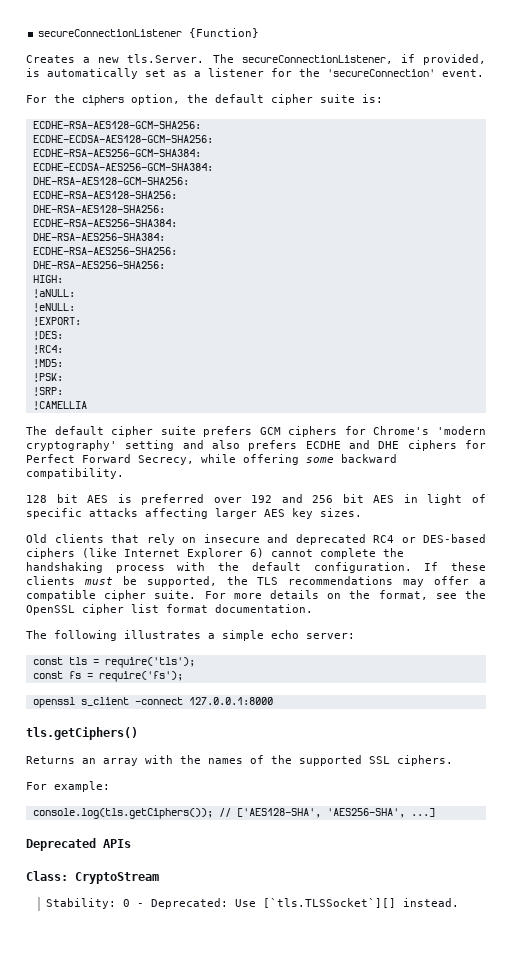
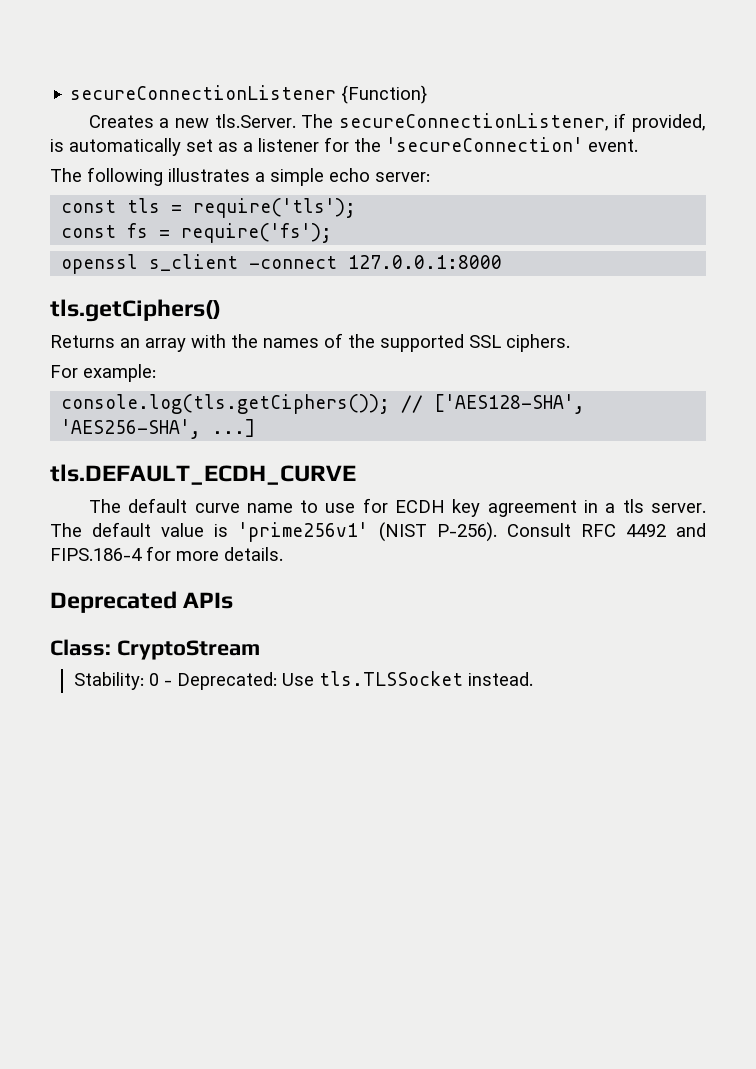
- For the ciphers option, the default cipher suite is:
- ECDHE-RSA-AES128-GCM-SHA256:
- ECDHE-ECDSA-AES128-GCM-SHA256:
- ECDHE-RSA-AES256-GCM-SHA384:
- ECDHE-ECDSA-AES256-GCM-SHA384:
- DHE-RSA-AES128-GCM-SHA256:
- ECDHE-RSA-AES128-SHA256:
- DHE-RSA-AES128-SHA256:
- ECDHE-RSA-AES256-SHA384:
- DHE-RSA-AES256-SHA384:
- ECDHE-RSA-AES256-SHA256:
- DHE-RSA-AES256-SHA256:
- HIGH:
- !aNULL:
- !eNULL:
- !EXPORT:
- !DES:
- !RC4:
- !MD5:
- !PSK:
- !SRP:
- !CAMELLIA
- The default cipher suite prefers GCM ciphers for Chrome's 'modern cryptography' setting and also prefers ECDHE and DHE ciphers for Perfect Forward Secrecy, while offering some backward compatibility.
- 128 bit AES is preferred over 192 and 256 bit AES in light of specific attacks affecting larger AES key sizes.
- Old clients that rely on insecure and deprecated RC4 or DES-based ciphers (like Internet Explorer 6) cannot complete the handshaking process with the default configuration. If these clients must be supported, the TLS recommendations may offer a compatible cipher suite. For more details on the format, see the OpenSSL cipher list format documentation.
+ tls.DEFAULT_ECDH_CURVE
+ The default curve name to use for ECDH key agreement in a tls server. The default value is 'prime256v1' (NIST P-256). Consult RFC 4492 and FIPS.186-4 for more details.
- Stability: 0 - Deprecated: Use [`tls.TLSSocket`][] instead.
+ Stability: 0 - Deprecated: Use tls.TLSSocket instead.

